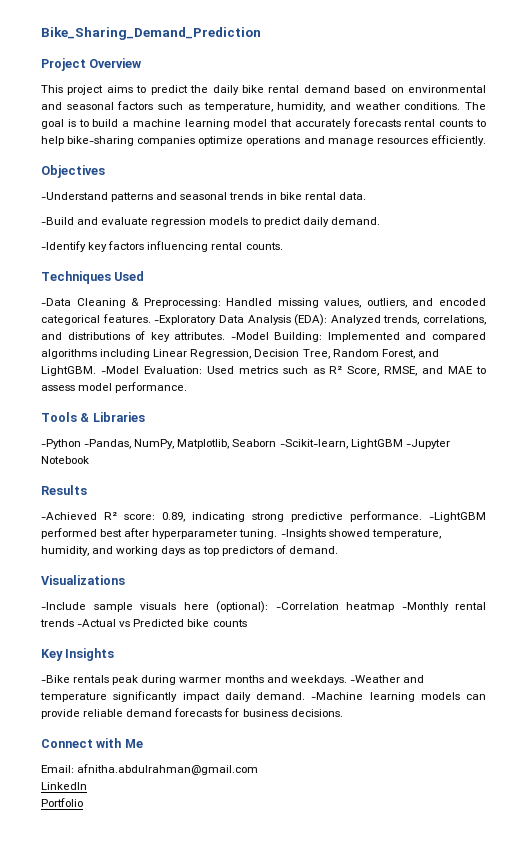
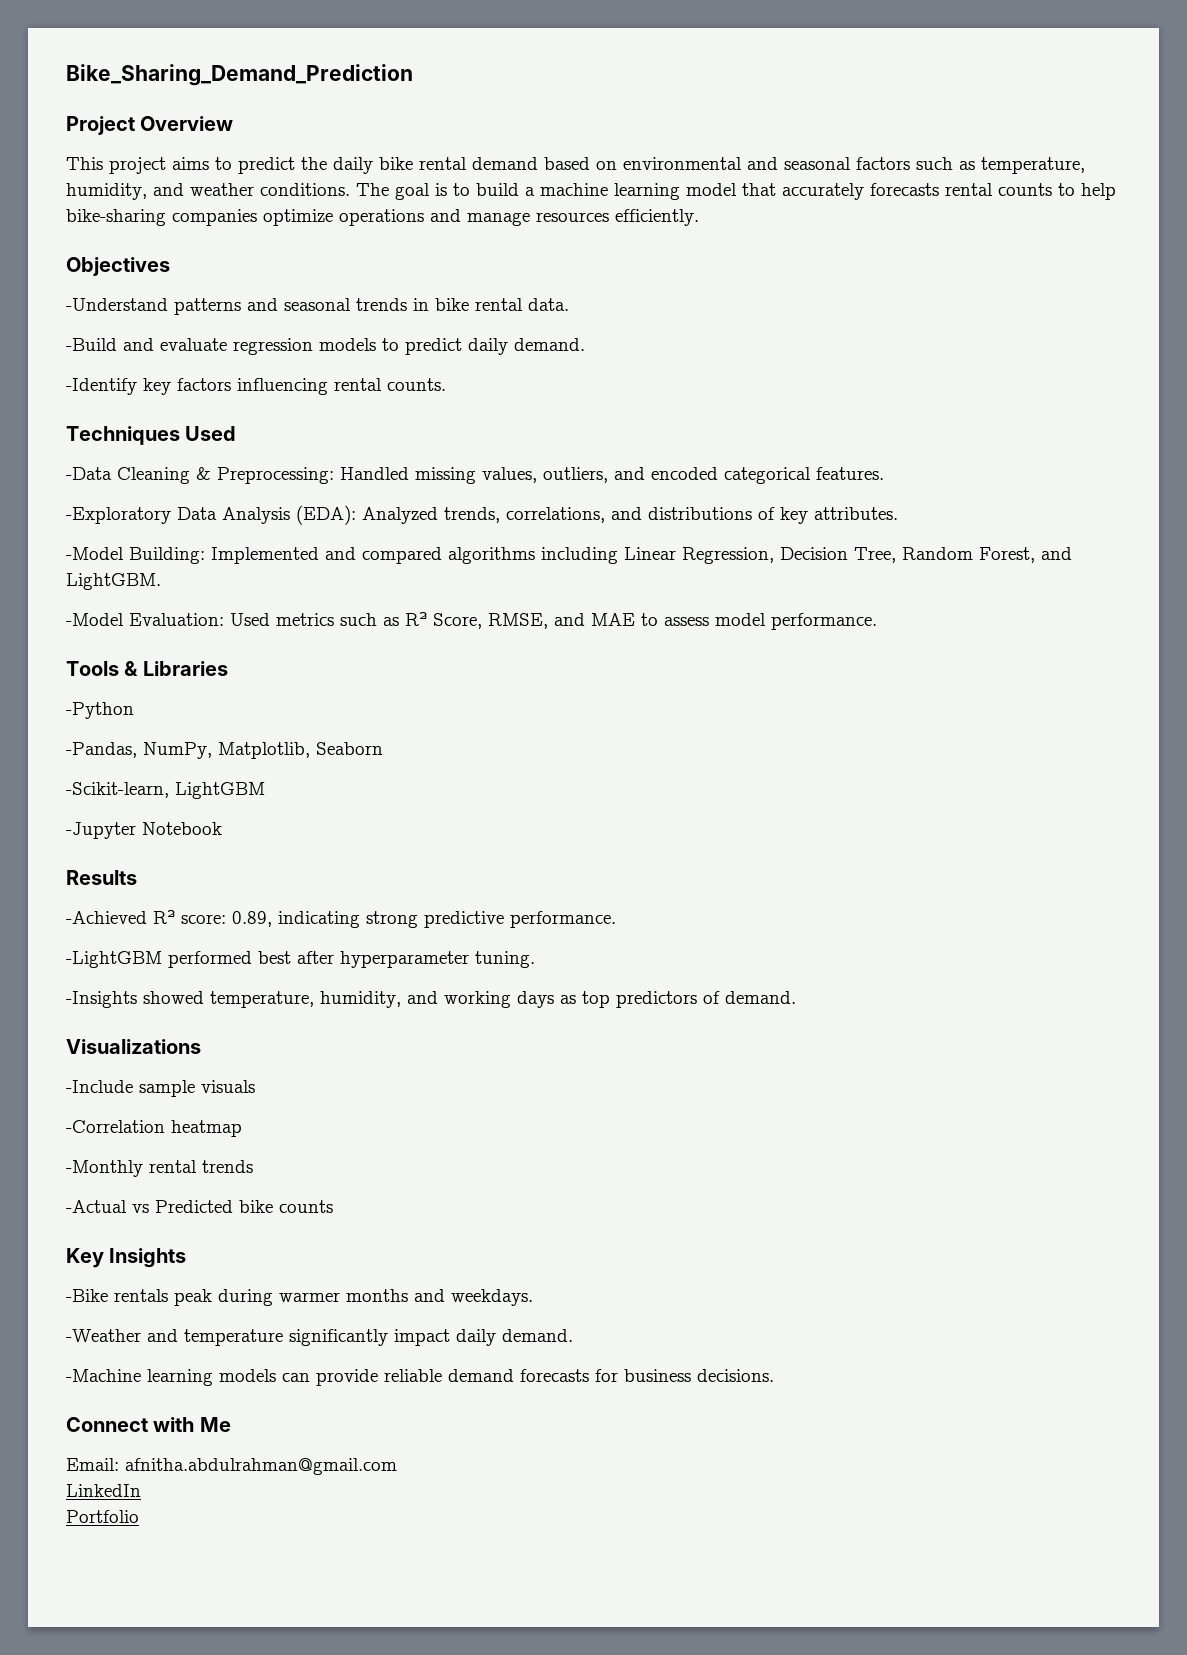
- -Data Cleaning & Preprocessing: Handled missing values, outliers, and encoded categorical features. -Exploratory Data Analysis (EDA): Analyzed trends, correlations, and distributions of key attributes. -Model Building: Implemented and compared algorithms including Linear Regression, Decision Tree, Random Forest, and LightGBM. -Model Evaluation: Used metrics such as R² Score, RMSE, and MAE to assess model performance.
+ -Data Cleaning & Preprocessing: Handled missing values, outliers, and encoded categorical features.
+ -Exploratory Data Analysis (EDA): Analyzed trends, correlations, and distributions of key attributes.
+ -Model Building: Implemented and compared algorithms including Linear Regression, Decision Tree, Random Forest, and LightGBM.
+ -Model Evaluation: Used metrics such as R² Score, RMSE, and MAE to assess model performance.
- -Python -Pandas, NumPy, Matplotlib, Seaborn -Scikit-learn, LightGBM -Jupyter Notebook
+ -Python
+ -Pandas, NumPy, Matplotlib, Seaborn
+ -Scikit-learn, LightGBM
+ -Jupyter Notebook
- -Achieved R² score: 0.89, indicating strong predictive performance. -LightGBM performed best after hyperparameter tuning. -Insights showed temperature, humidity, and working days as top predictors of demand.
+ -Achieved R² score: 0.89, indicating strong predictive performance.
+ -LightGBM performed best after hyperparameter tuning.
+ -Insights showed temperature, humidity, and working days as top predictors of demand.
- -Include sample visuals here (optional): -Correlation heatmap -Monthly rental trends -Actual vs Predicted bike counts
+ -Include sample visuals
+ -Correlation heatmap
+ -Monthly rental trends
+ -Actual vs Predicted bike counts
- -Bike rentals peak during warmer months and weekdays. -Weather and temperature significantly impact daily demand. -Machine learning models can provide reliable demand forecasts for business decisions.
+ -Bike rentals peak during warmer months and weekdays.
+ -Weather and temperature significantly impact daily demand.
+ -Machine learning models can provide reliable demand forecasts for business decisions.

